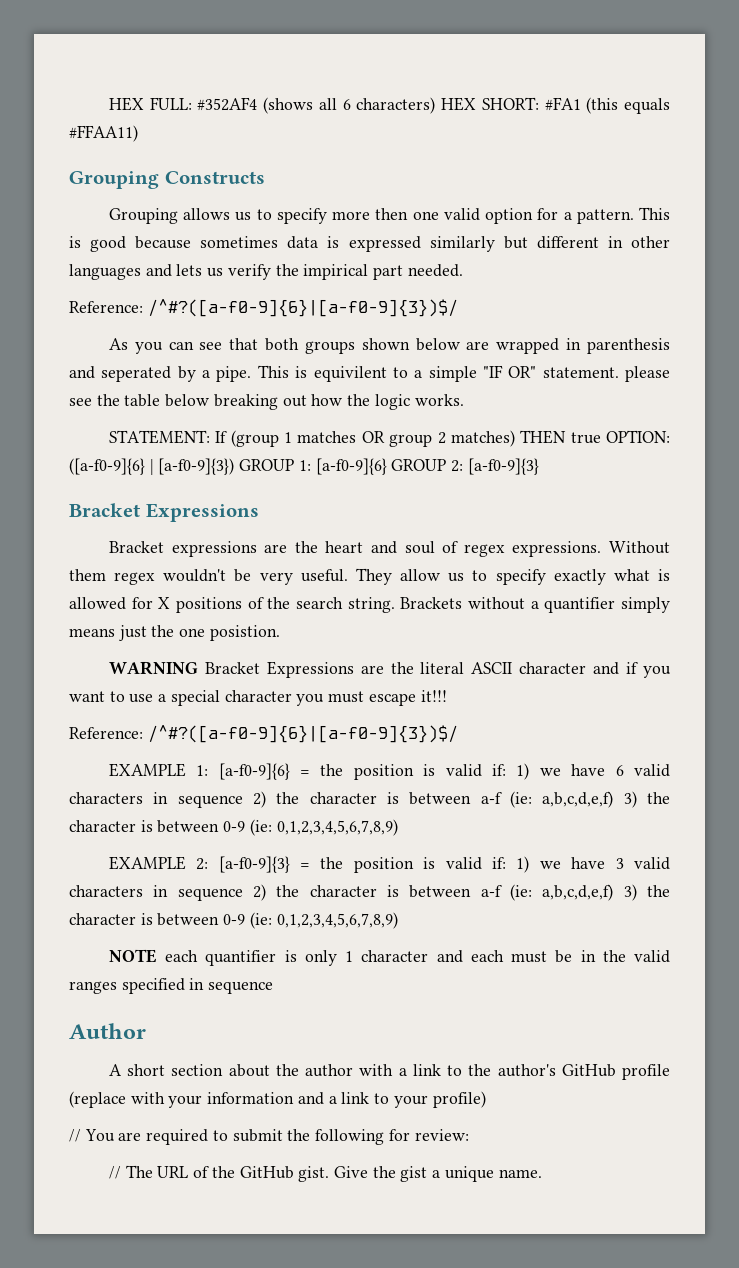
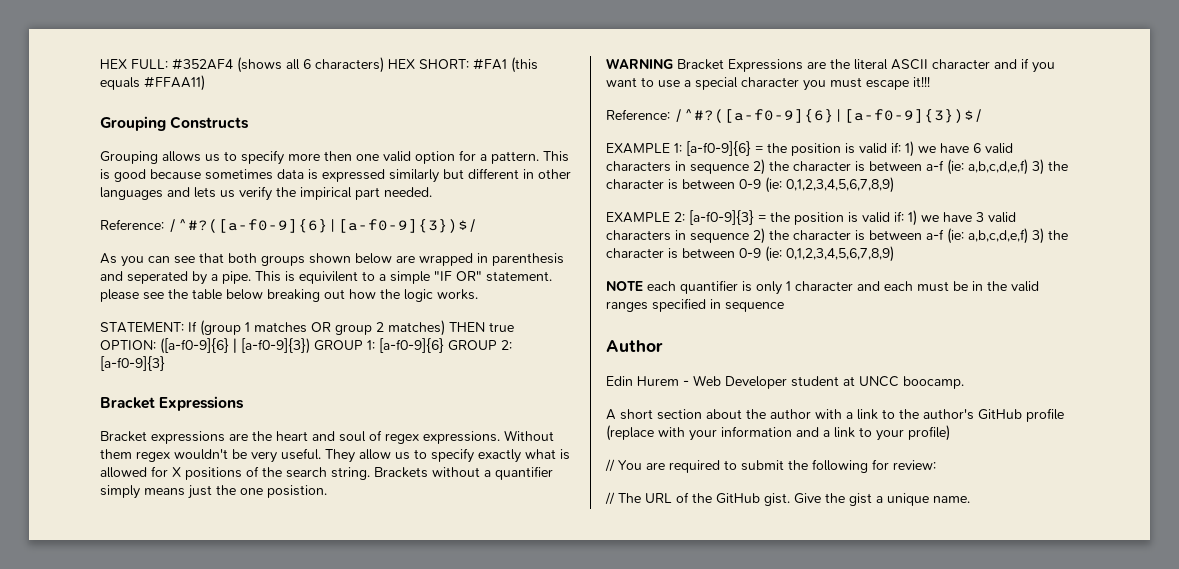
+ Edin Hurem - Web Developer student at UNCC boocamp.

